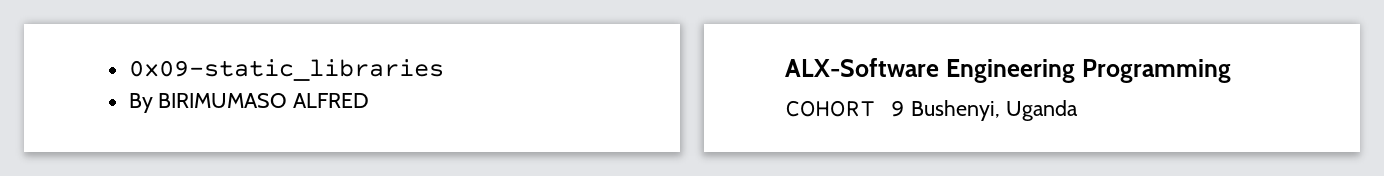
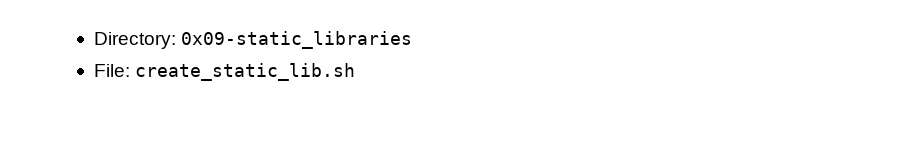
- 0x09-static_libraries
+ Directory: 0x09-static_libraries
- By BIRIMUMASO ALFRED
- ALX-Software Engineering Programming
- COHORT 9 Bushenyi, Uganda
+ File: create_static_lib.sh

